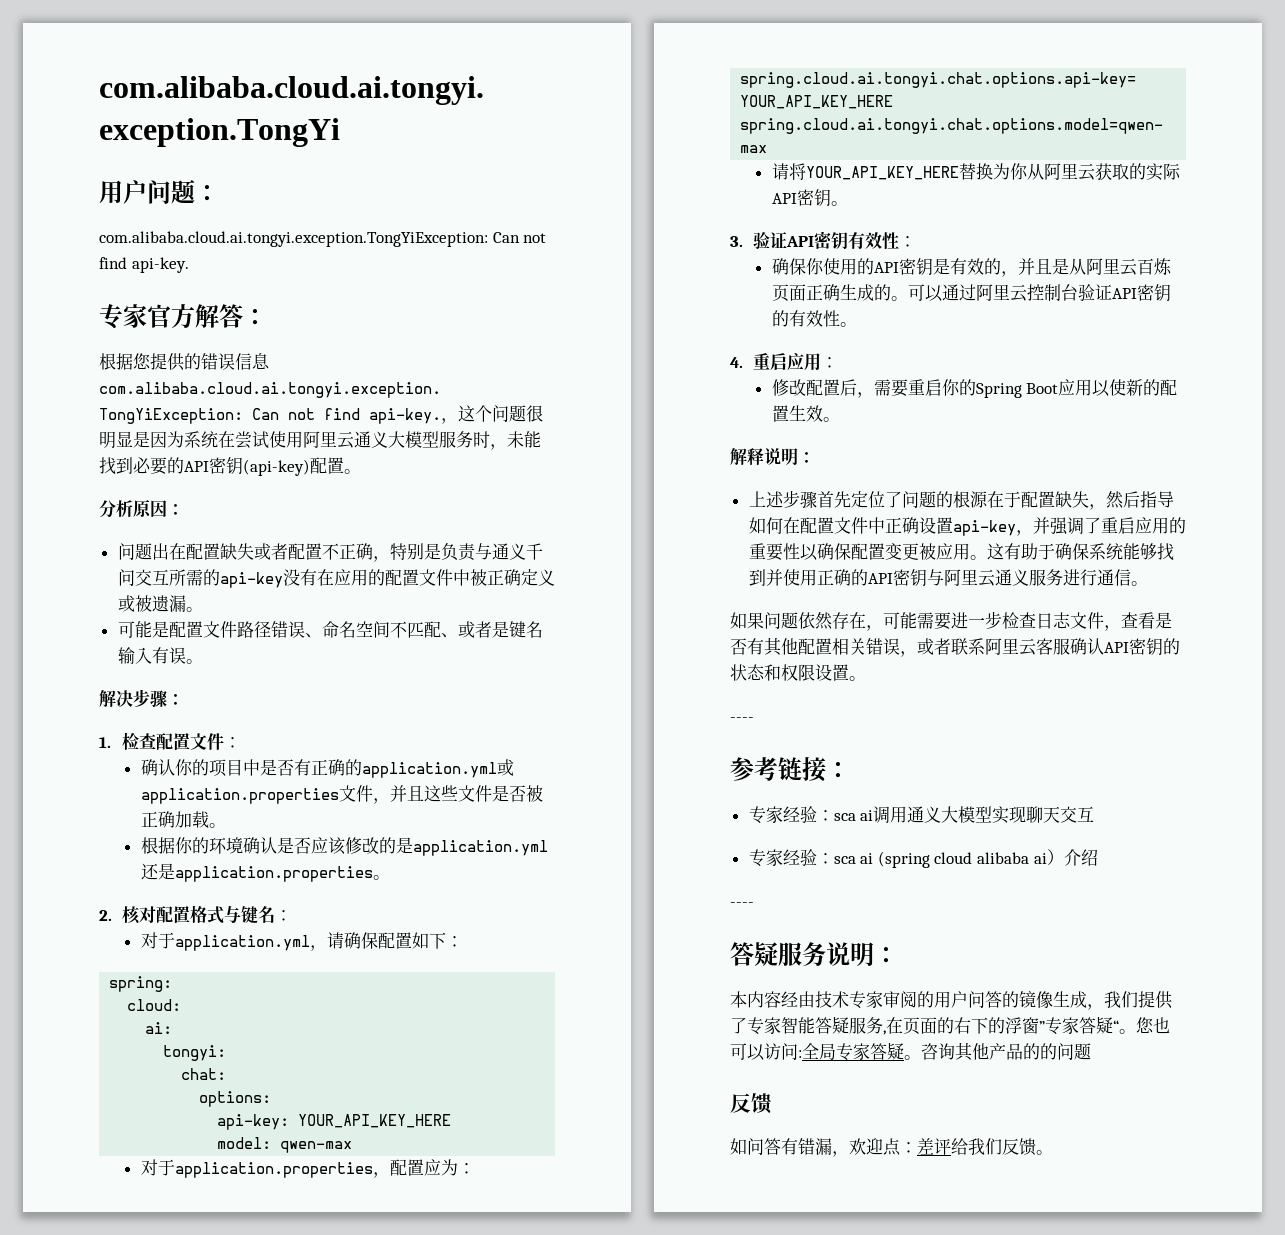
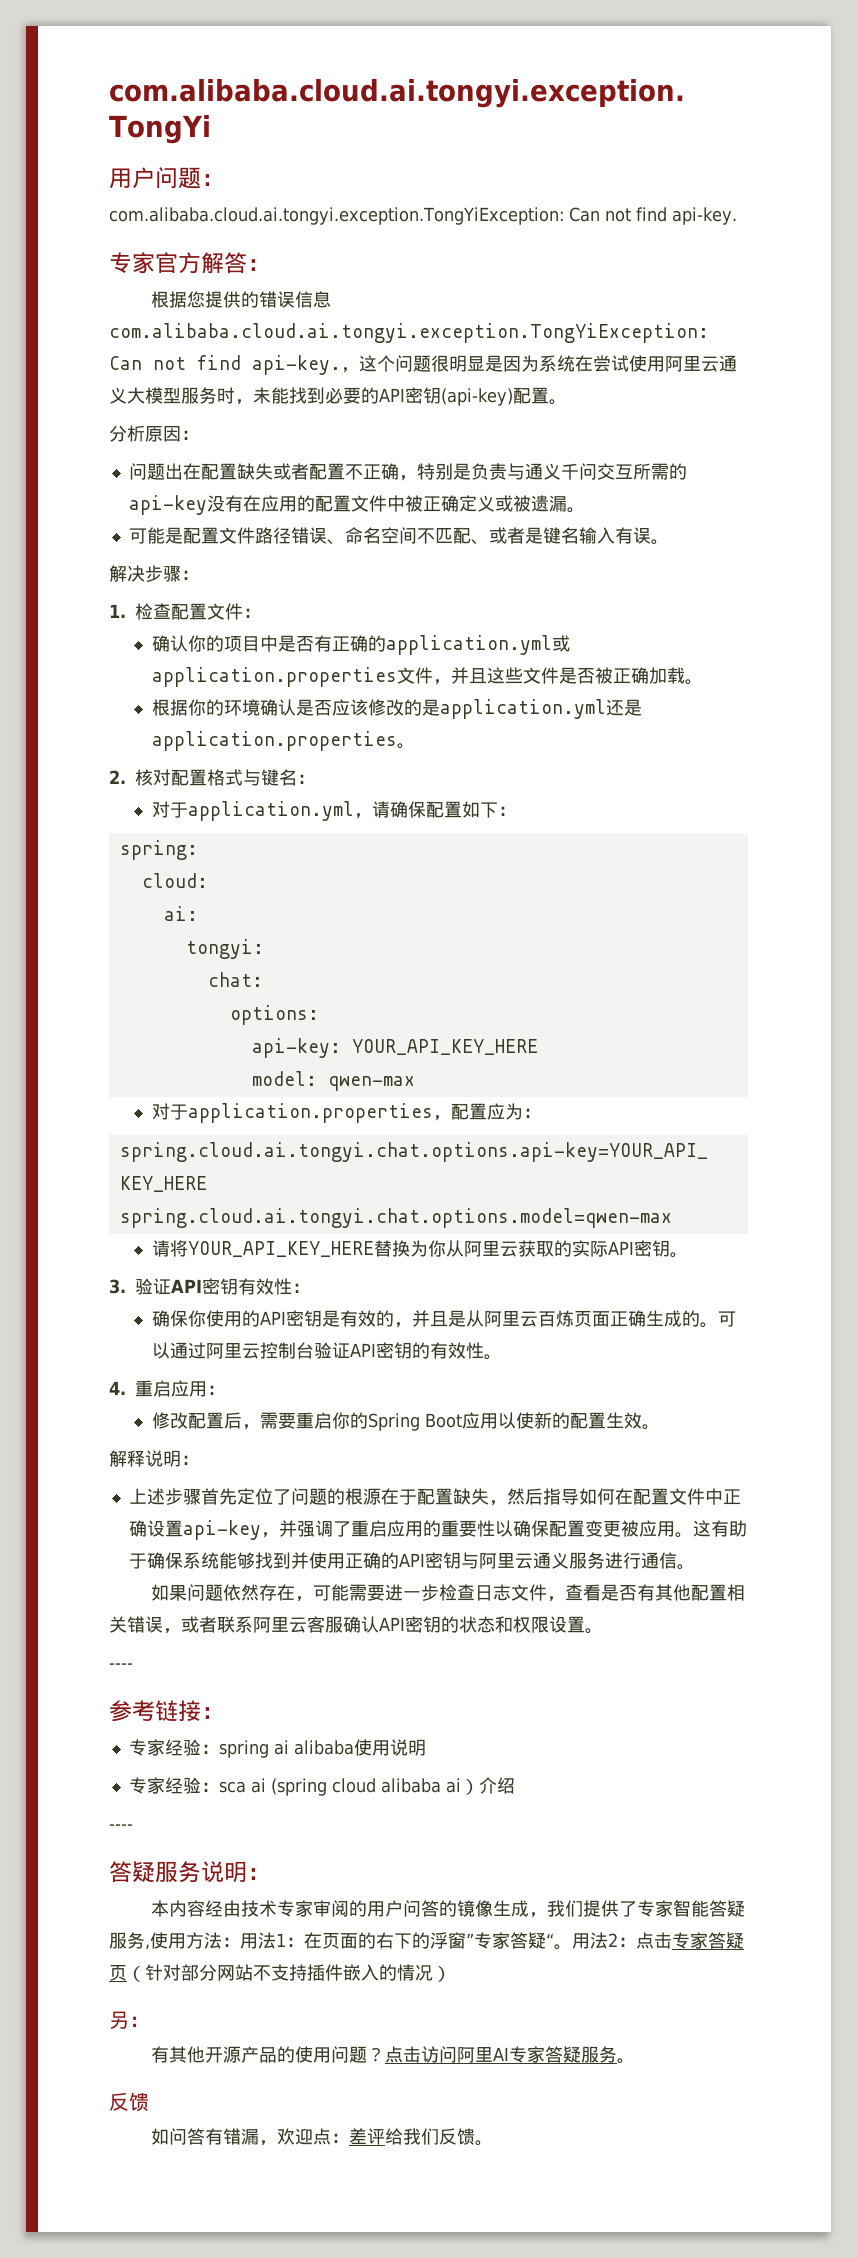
- 专家经验：sca ai调用通义大模型实现聊天交互
+ 专家经验：spring ai alibaba使用说明
- 本内容经由技术专家审阅的用户问答的镜像生成，我们提供了专家智能答疑服务,在页面的右下的浮窗”专家答疑“。
+ 本内容经由技术专家审阅的用户问答的镜像生成，我们提供了专家智能答疑服务,使用方法：用法1：在页面的右下的浮窗”专家答疑“。
- 您也可以访问:全局专家答疑。咨询其他产品的的问题
+ 用法2：点击专家答疑页（针对部分网站不支持插件嵌入的情况）
+ 另：
+ 有其他开源产品的使用问题？点击访问阿里AI专家答疑服务。

